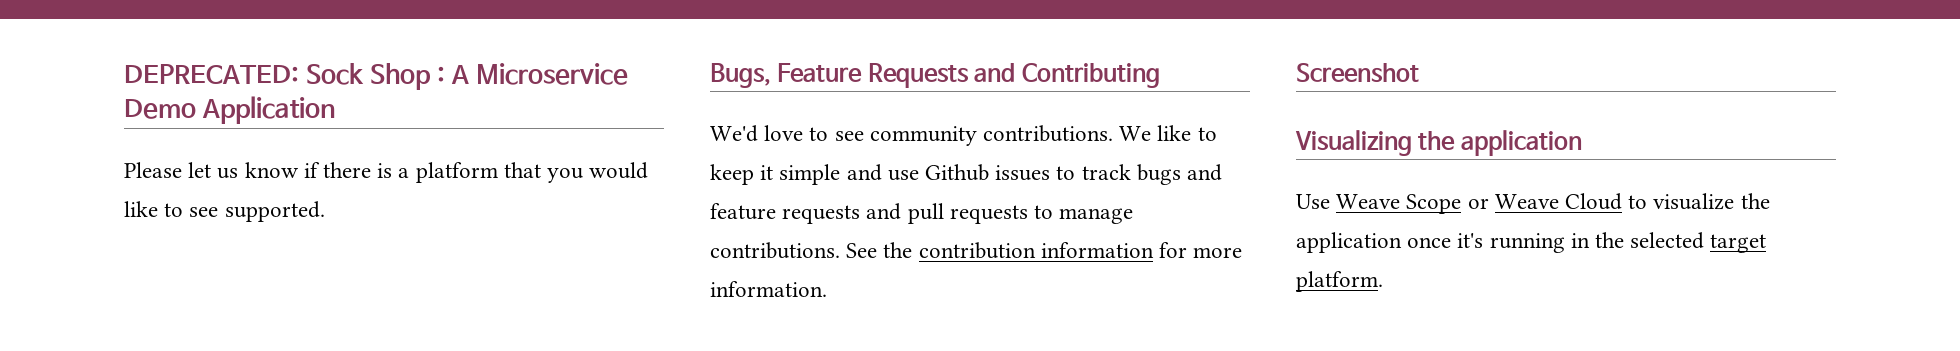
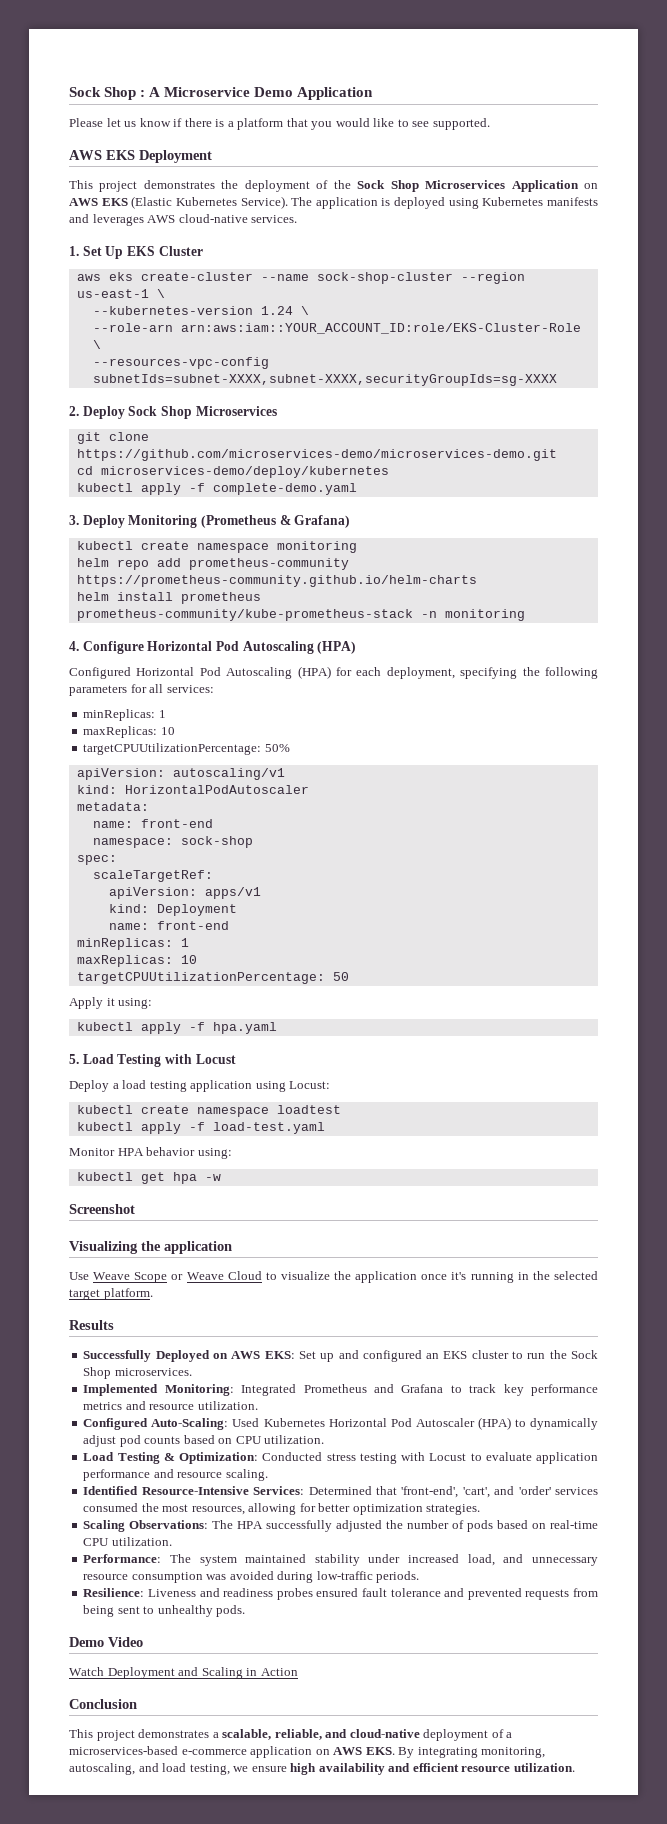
- DEPRECATED: Sock Shop : A Microservice Demo Application
+ Sock Shop : A Microservice Demo Application
- Bugs, Feature Requests and Contributing
- We'd love to see community contributions. We like to keep it simple and use Github issues to track bugs and feature requests and pull requests to manage contributions. See the contribution information for more information.
+ AWS EKS Deployment
+ This project demonstrates the deployment of the Sock Shop Microservices Application on AWS EKS (Elastic Kubernetes Service). The application is deployed using Kubernetes manifests and leverages AWS cloud-native services.
+ 1. Set Up EKS Cluster
+ aws eks create-cluster --name sock-shop-cluster --region us-east-1 \
+ --kubernetes-version 1.24 \
+ --role-arn arn:aws:iam::YOUR_ACCOUNT_ID:role/EKS-Cluster-Role \
+ --resources-vpc-config subnetIds=subnet-XXXX,subnet-XXXX,securityGroupIds=sg-XXXX
+ 2. Deploy Sock Shop Microservices
+ git clone https://github.com/microservices-demo/microservices-demo.git
+ cd microservices-demo/deploy/kubernetes
+ kubectl apply -f complete-demo.yaml
+ 3. Deploy Monitoring (Prometheus & Grafana)
+ kubectl create namespace monitoring
+ helm repo add prometheus-community https://prometheus-community.github.io/helm-charts
+ helm install prometheus prometheus-community/kube-prometheus-stack -n monitoring
+ 4. Configure Horizontal Pod Autoscaling (HPA)
+ Configured Horizontal Pod Autoscaling (HPA) for each deployment, specifying the following parameters for all services:
+ minReplicas: 1
+ maxReplicas: 10
+ targetCPUUtilizationPercentage: 50%
+ apiVersion: autoscaling/v1
+ kind: HorizontalPodAutoscaler
+ metadata:
+ name: front-end
+ namespace: sock-shop
+ spec:
+ scaleTargetRef:
+ apiVersion: apps/v1
+ kind: Deployment
+ name: front-end
+ minReplicas: 1
+ maxReplicas: 10
+ targetCPUUtilizationPercentage: 50
+ Apply it using:
+ kubectl apply -f hpa.yaml
+ 5. Load Testing with Locust
+ Deploy a load testing application using Locust:
+ kubectl create namespace loadtest
+ kubectl apply -f load-test.yaml
+ Monitor HPA behavior using:
+ kubectl get hpa -w
+ Results
+ Successfully Deployed on AWS EKS: Set up and configured an EKS cluster to run the Sock Shop microservices.
+ Implemented Monitoring: Integrated Prometheus and Grafana to track key performance metrics and resource utilization.
+ Configured Auto-Scaling: Used Kubernetes Horizontal Pod Autoscaler (HPA) to dynamically adjust pod counts based on CPU utilization.
+ Load Testing & Optimization: Conducted stress testing with Locust to evaluate application performance and resource scaling.
+ Identified Resource-Intensive Services: Determined that 'front-end', 'cart', and 'order' services consumed the most resources, allowing for better optimization strategies.
+ Scaling Observations: The HPA successfully adjusted the number of pods based on real-time CPU utilization.
+ Performance: The system maintained stability under increased load, and unnecessary resource consumption was avoided during low-traffic periods.
+ Resilience: Liveness and readiness probes ensured fault tolerance and prevented requests from being sent to unhealthy pods.
+ Demo Video
+ Watch Deployment and Scaling in Action
+ Conclusion
+ This project demonstrates a scalable, reliable, and cloud-native deployment of a microservices-based e-commerce application on AWS EKS. By integrating monitoring, autoscaling, and load testing, we ensure high availability and efficient resource utilization.

